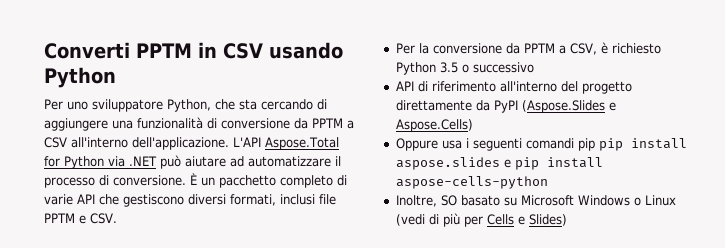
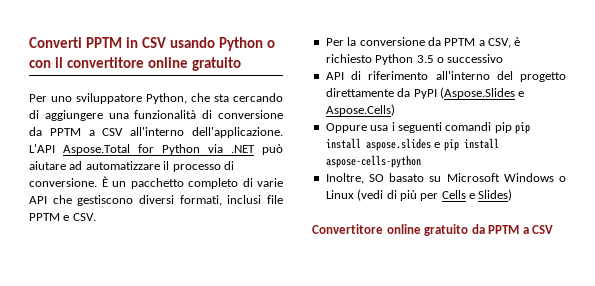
- Converti PPTM in CSV usando Python
+ Converti PPTM in CSV usando Python o con il convertitore online gratuito
+ Convertitore online gratuito da PPTM a CSV

